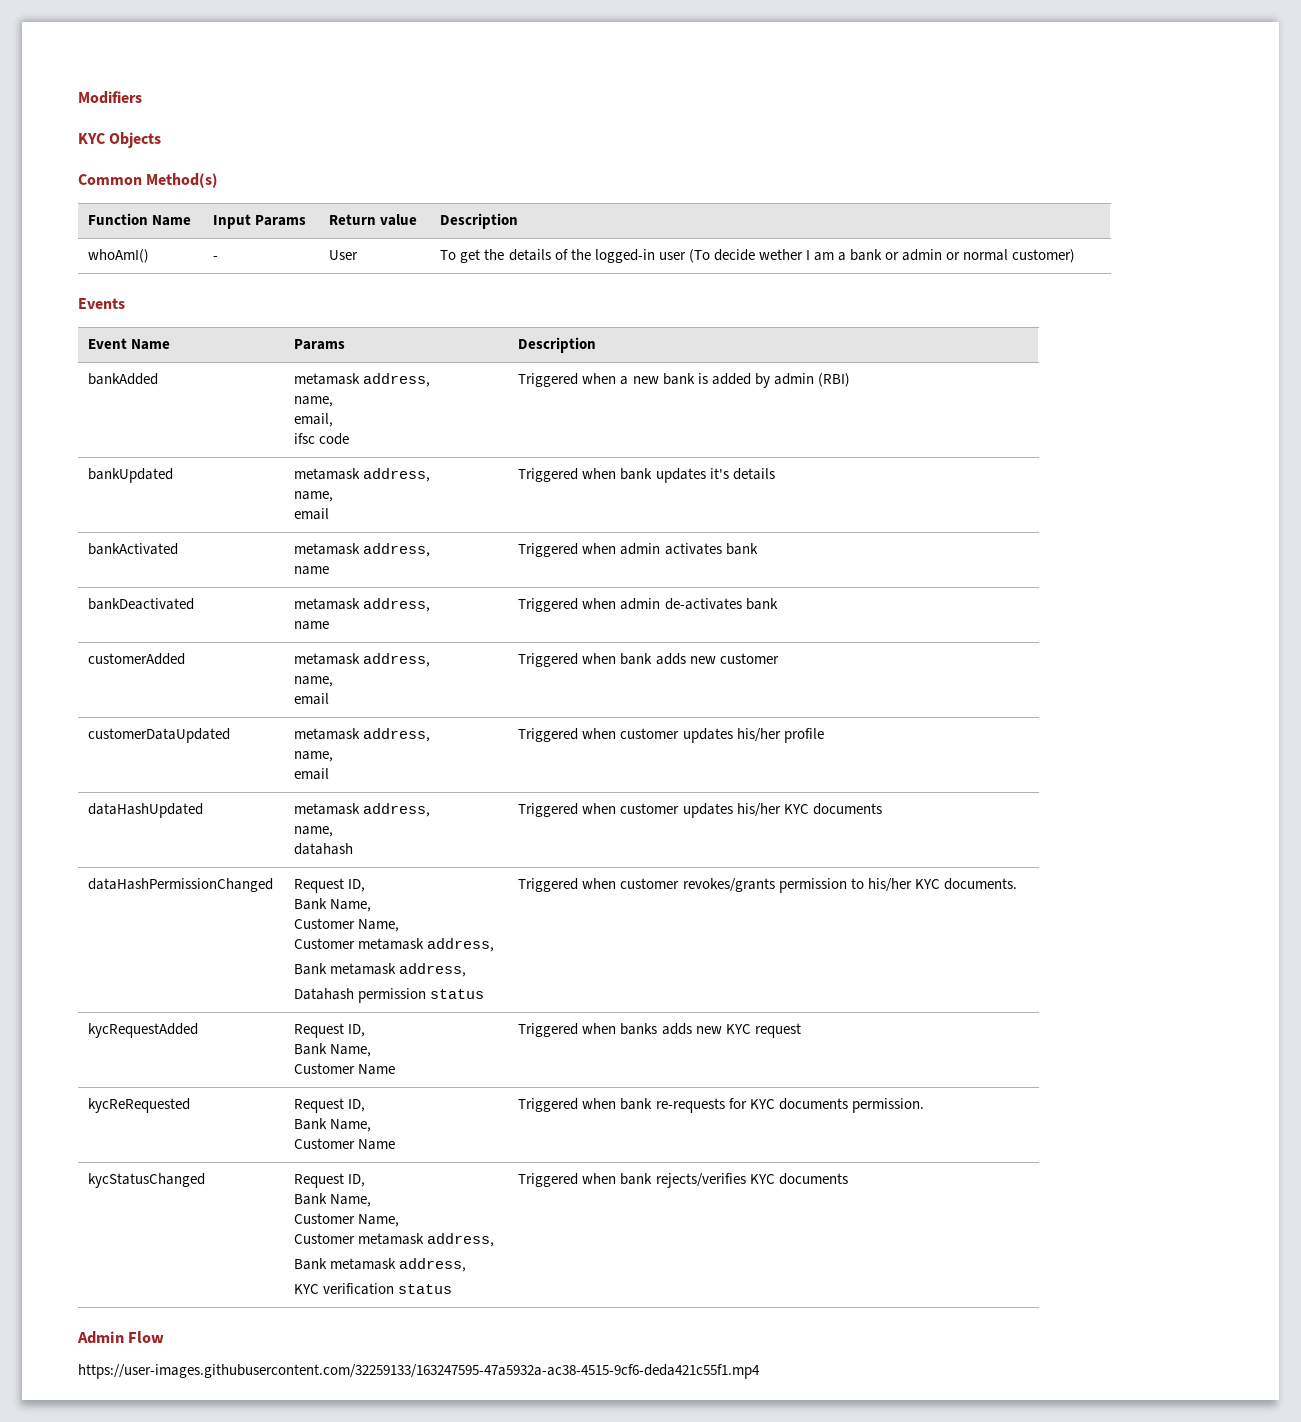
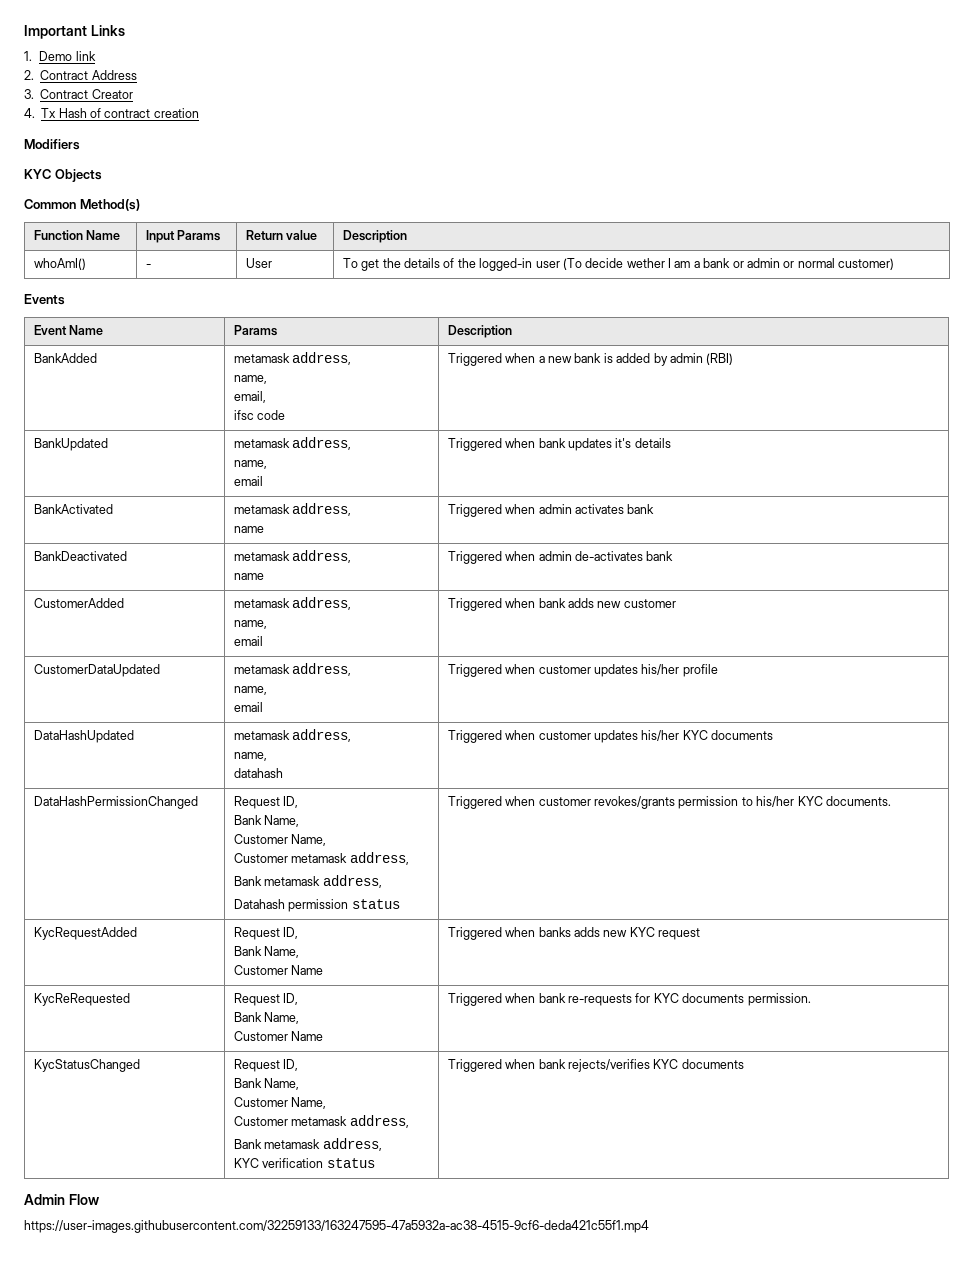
+ Important Links
+ 1. Demo link
+ 2. Contract Address
+ 3. Contract Creator
+ 4. Tx Hash of contract creation
- bankAdded | metamask address,
+ BankAdded | metamask address,
- bankUpdated | metamask address,
+ BankUpdated | metamask address,
- bankActivated | metamask address,
+ BankActivated | metamask address,
- bankDeactivated | metamask address,
+ BankDeactivated | metamask address,
- customerAdded | metamask address,
+ CustomerAdded | metamask address,
- customerDataUpdated | metamask address,
+ CustomerDataUpdated | metamask address,
- dataHashUpdated | metamask address,
+ DataHashUpdated | metamask address,
- dataHashPermissionChanged | Request ID,
+ DataHashPermissionChanged | Request ID,
- kycRequestAdded | Request ID,
+ KycRequestAdded | Request ID,
- kycReRequested | Request ID,
+ KycReRequested | Request ID,
- kycStatusChanged | Request ID,
+ KycStatusChanged | Request ID,

